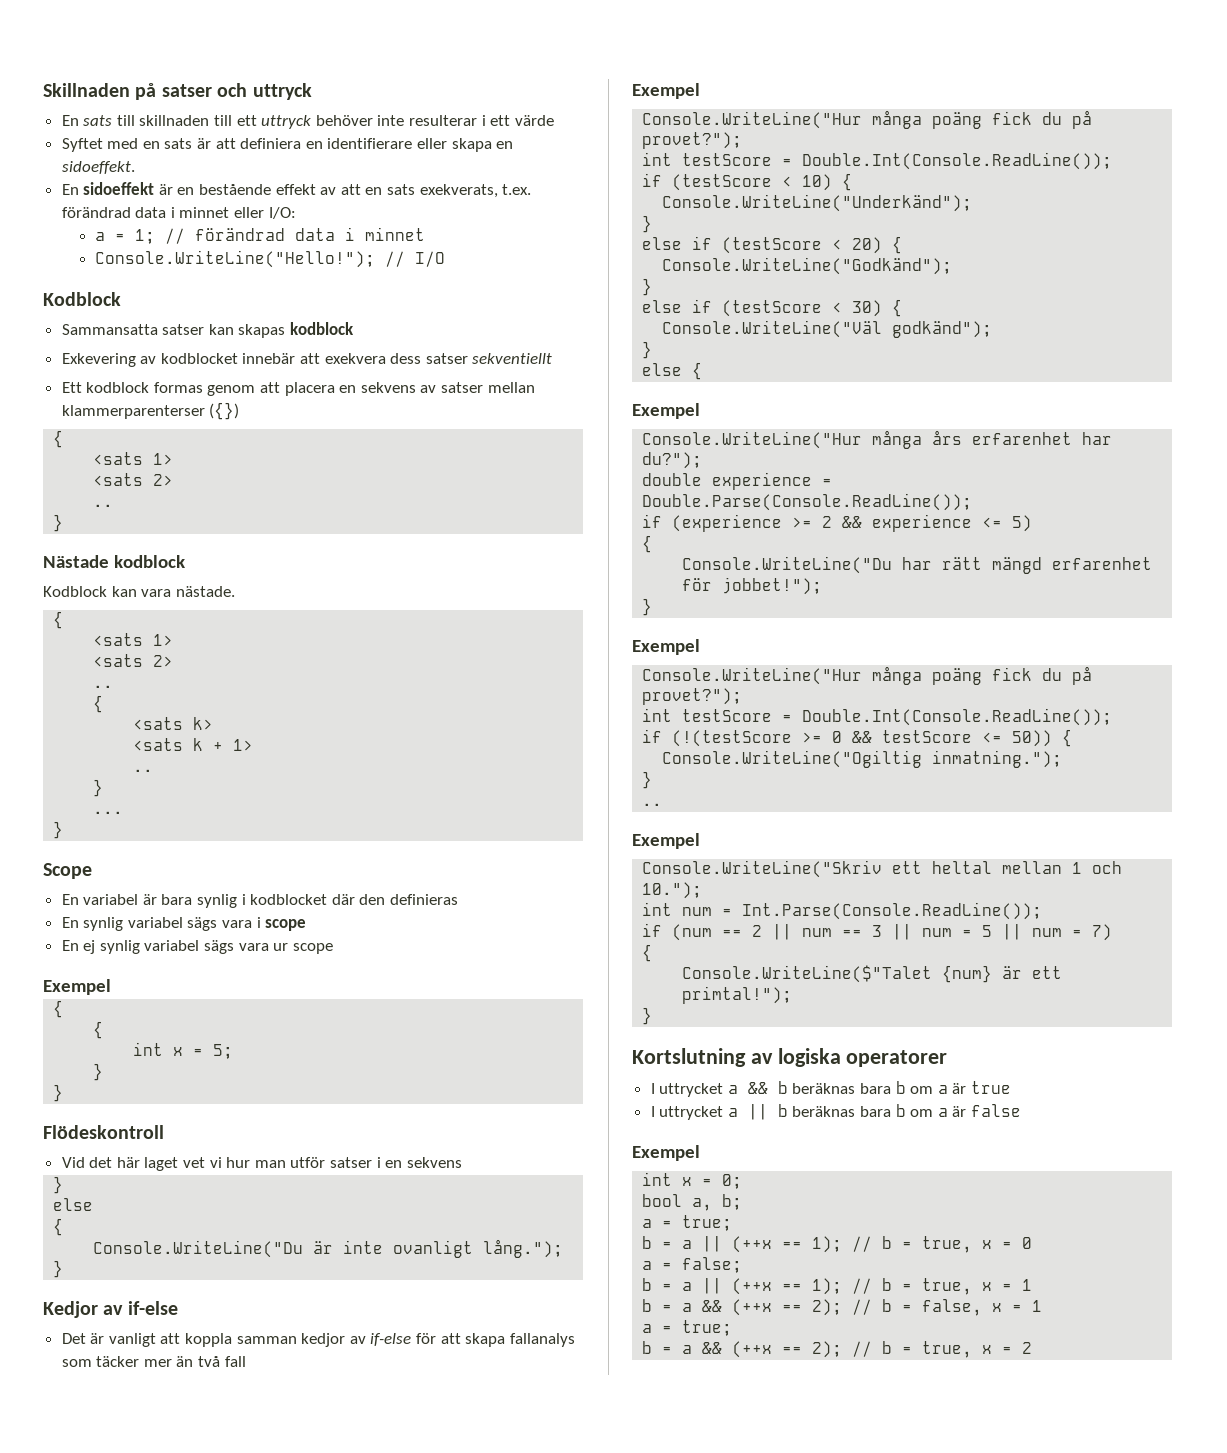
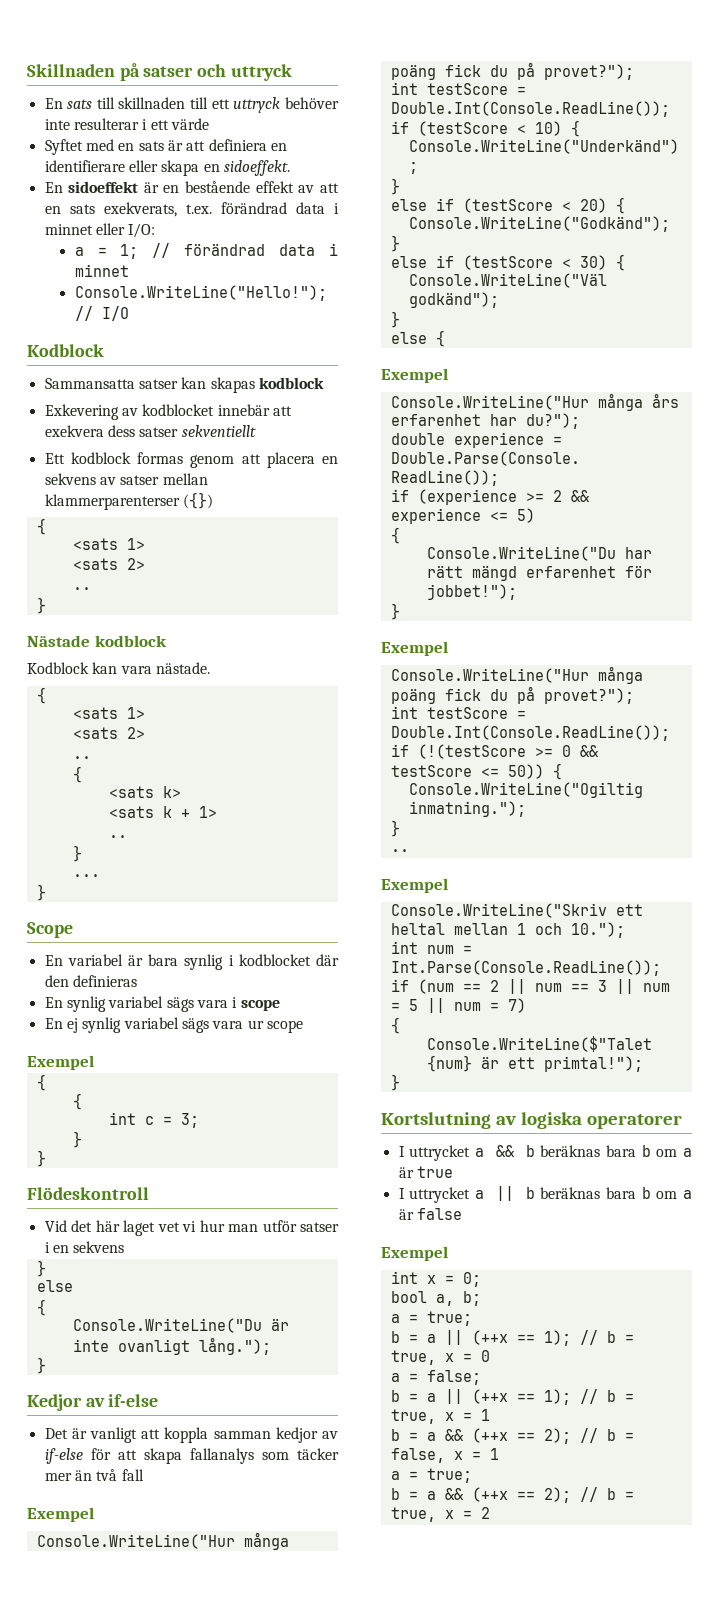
- int x = 5;
+ int c = 3;

